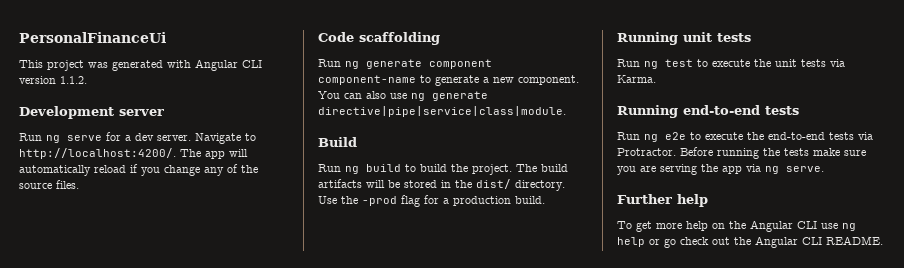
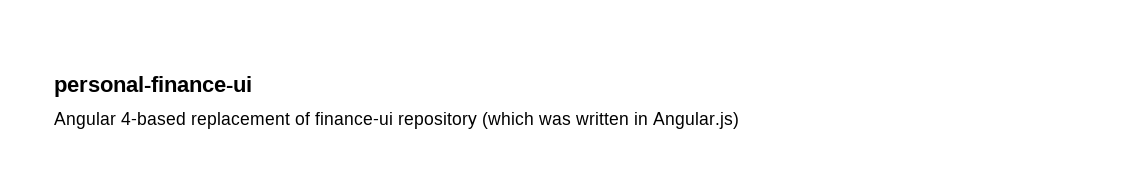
- PersonalFinanceUi
- This project was generated with Angular CLI version 1.1.2.
- Development server
- Run ng serve for a dev server. Navigate to http://localhost:4200/. The app will automatically reload if you change any of the source files.
- Code scaffolding
- Run ng generate component component-name to generate a new component. You can also use ng generate directive|pipe|service|class|module.
- Build
- Run ng build to build the project. The build artifacts will be stored in the dist/ directory. Use the -prod flag for a production build.
- Running unit tests
- Run ng test to execute the unit tests via Karma.
- Running end-to-end tests
- Run ng e2e to execute the end-to-end tests via Protractor. Before running the tests make sure you are serving the app via ng serve.
- Further help
- To get more help on the Angular CLI use ng help or go check out the Angular CLI README.
+ personal-finance-ui
+ Angular 4-based replacement of finance-ui repository (which was written in Angular.js)

